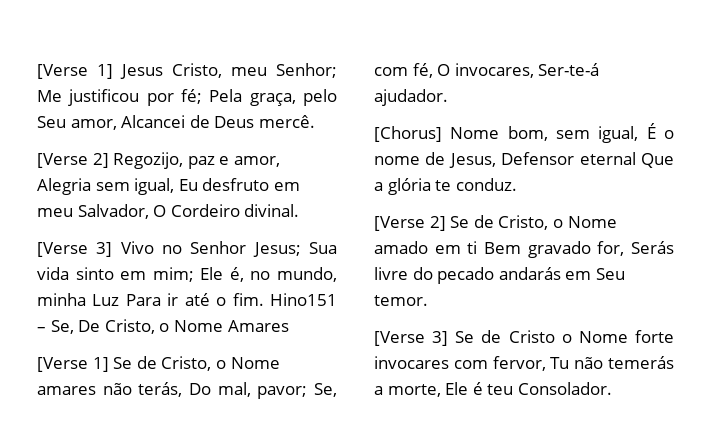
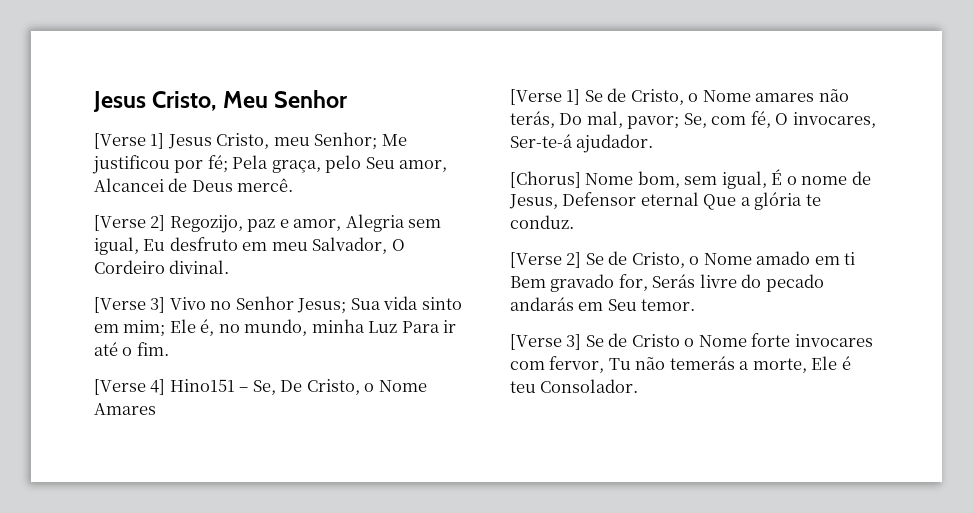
+ Jesus Cristo, Meu Senhor
- [Verse 3] Vivo no Senhor Jesus; Sua vida sinto em mim; Ele é, no mundo, minha Luz Para ir até o fim. Hino151 – Se, De Cristo, o Nome Amares
+ [Verse 3] Vivo no Senhor Jesus; Sua vida sinto em mim; Ele é, no mundo, minha Luz Para ir até o fim.
+ [Verse 4] Hino151 – Se, De Cristo, o Nome Amares

